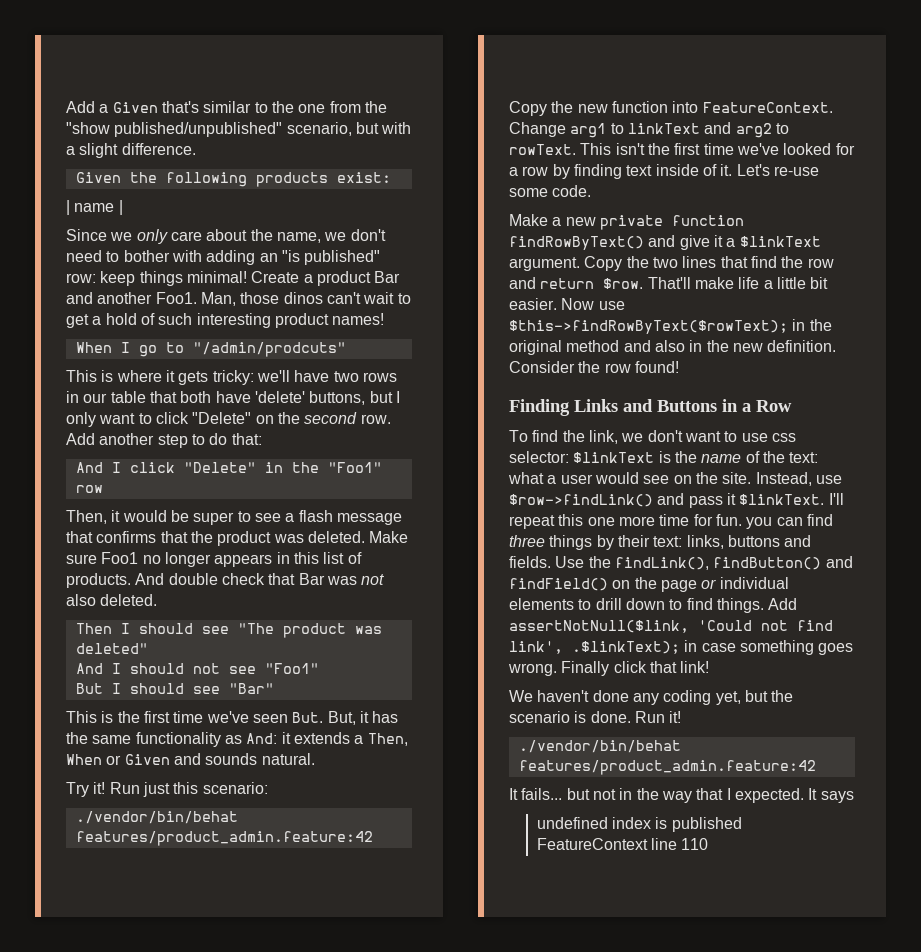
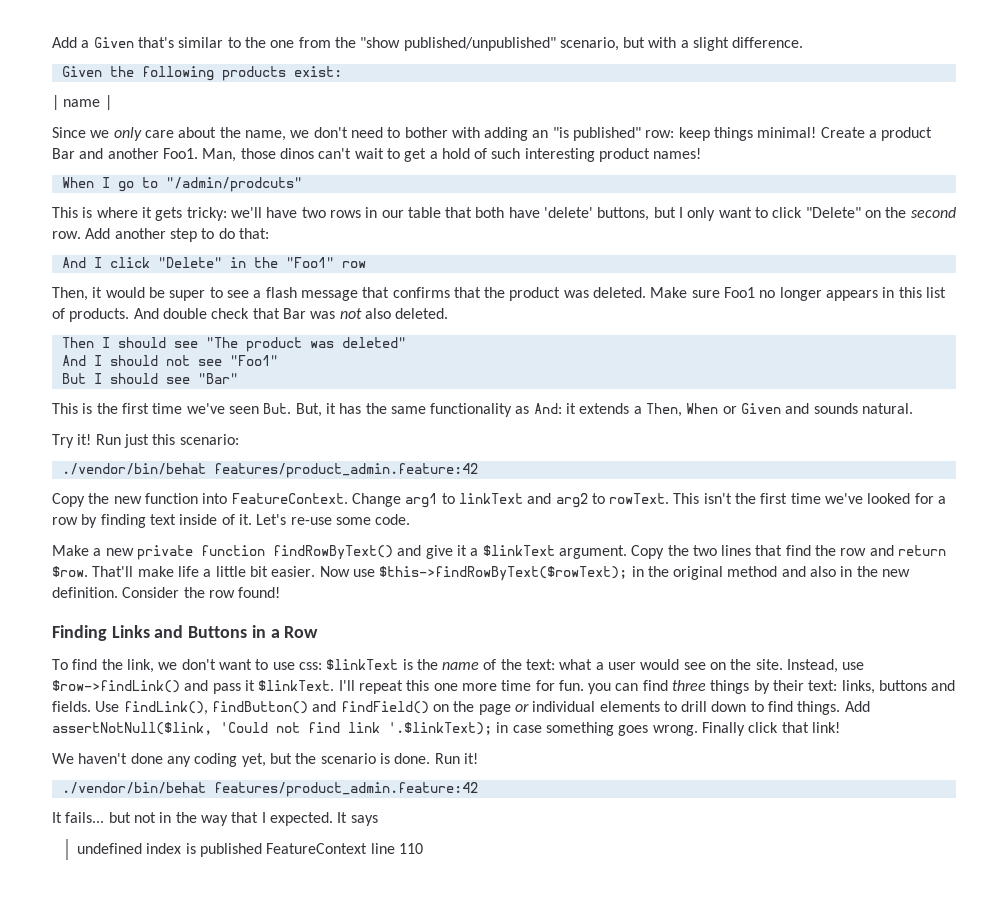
- To find the link, we don't want to use css selector: $linkText is the name of the text: what a user would see on the site.
+ To find the link, we don't want to use css: $linkText is the name of the text: what a user would see on the site.
- Use the findLink(), findButton() and findField() on the page or individual elements to drill down to find things.
+ Use findLink(), findButton() and findField() on the page or individual elements to drill down to find things.
- Add assertNotNull($link, 'Could not find link', .$linkText); in case something goes wrong.
+ Add assertNotNull($link, 'Could not find link '.$linkText); in case something goes wrong.

